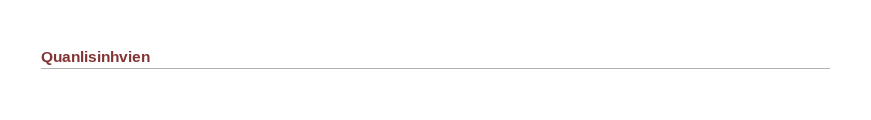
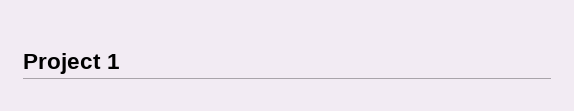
- Quanlisinhvien
+ Project 1

